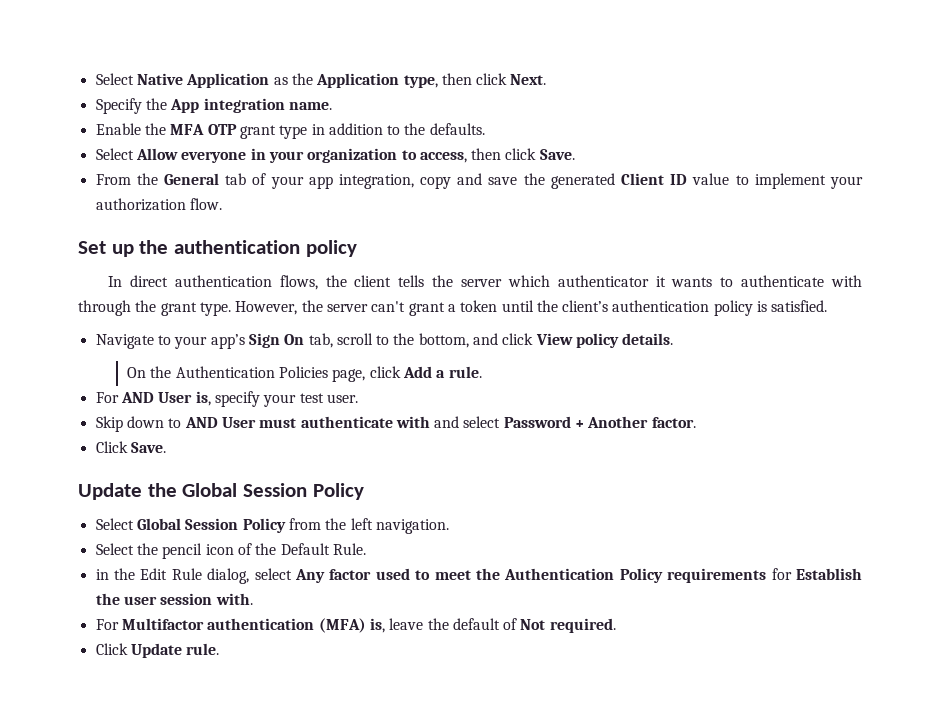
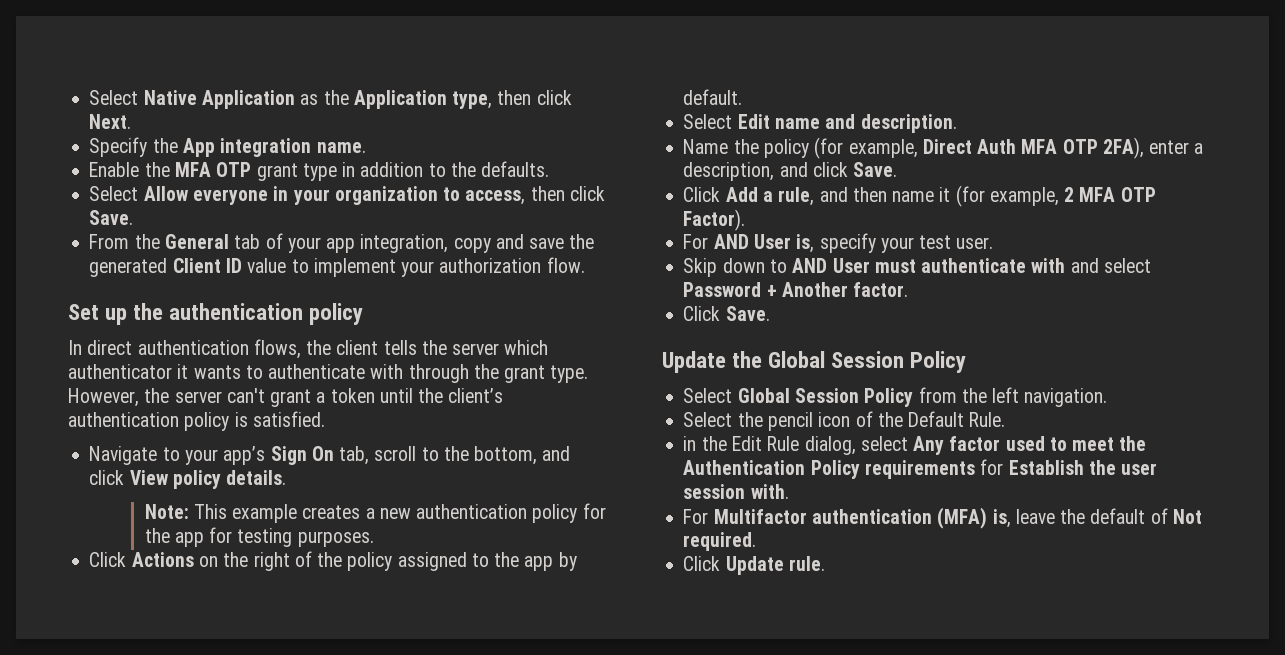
- On the Authentication Policies page, click Add a rule.
+ Note: This example creates a new authentication policy for the app for testing purposes.
+ Click Actions on the right of the policy assigned to the app by default.
+ Select Edit name and description.
+ Name the policy (for example, Direct Auth MFA OTP 2FA), enter a description, and click Save.
+ Click Add a rule, and then name it (for example, 2 MFA OTP Factor).

